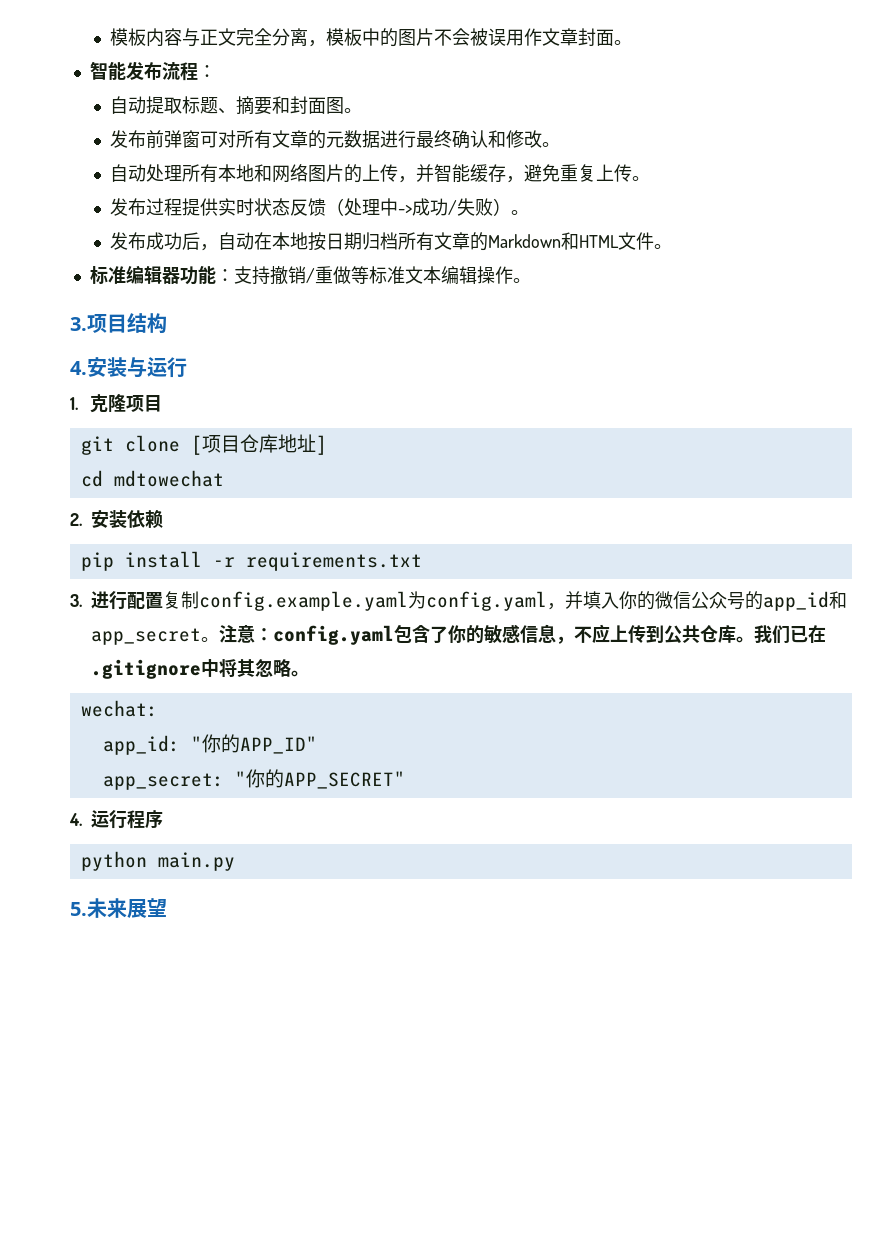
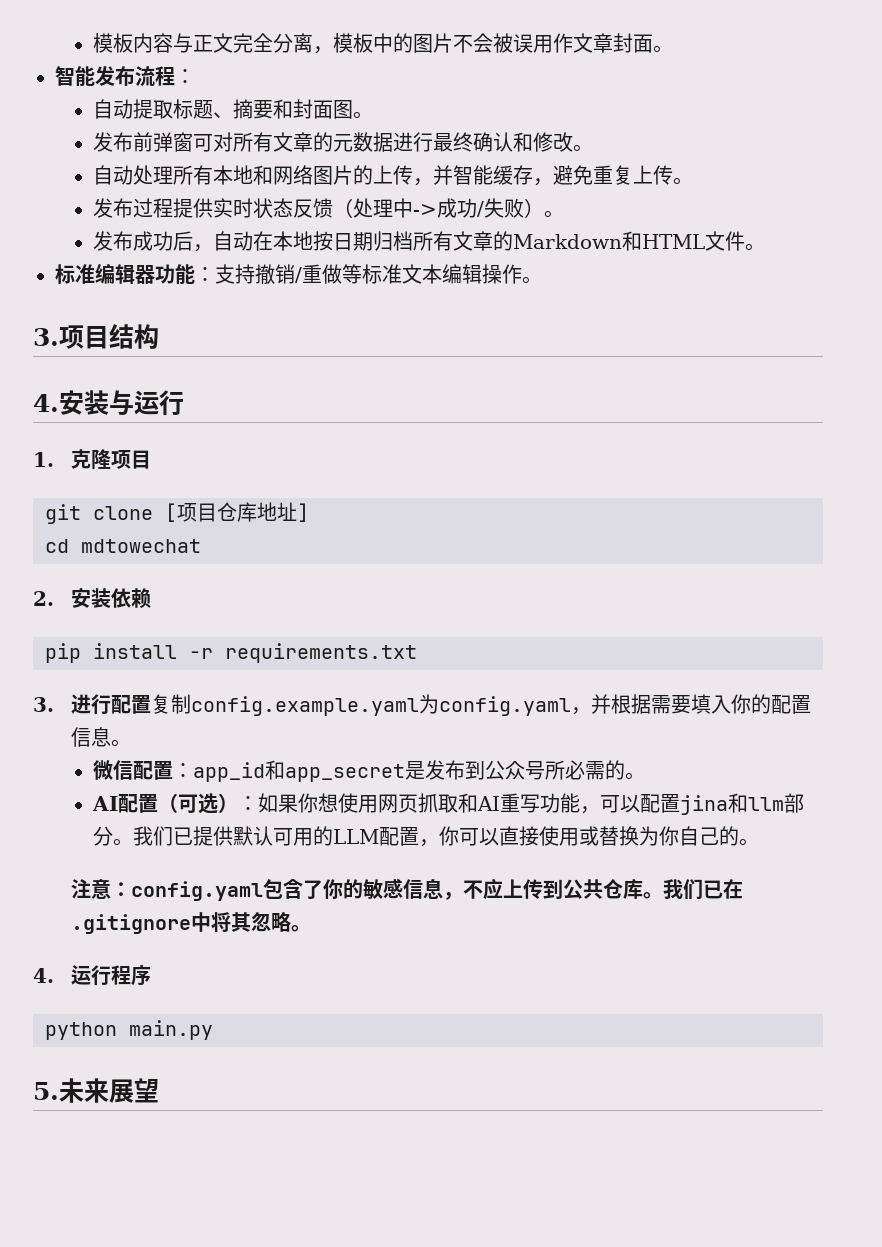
- 3.进行配置复制config.example.yaml为config.yaml，并填入你的微信公众号的app_id和app_secret。注意：config.yaml包含了你的敏感信息，不应上传到公共仓库。
+ 3.进行配置复制config.example.yaml为config.yaml，并根据需要填入你的配置信息。
+ 微信配置：app_id和app_secret是发布到公众号所必需的。
+ AI配置（可选）：如果你想使用网页抓取和AI重写功能，可以配置jina和llm部分。我们已提供默认可用的LLM配置，你可以直接使用或替换为你自己的。
+ 注意：config.yaml包含了你的敏感信息，不应上传到公共仓库。
- wechat:
- app_id: "你的APP_ID"
- app_secret: "你的APP_SECRET"

